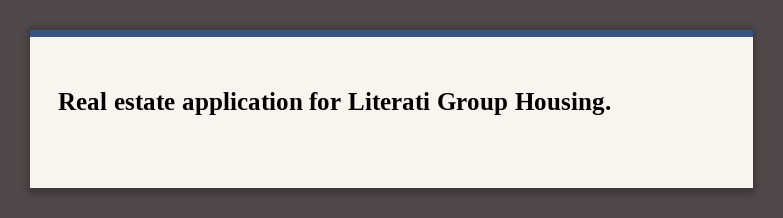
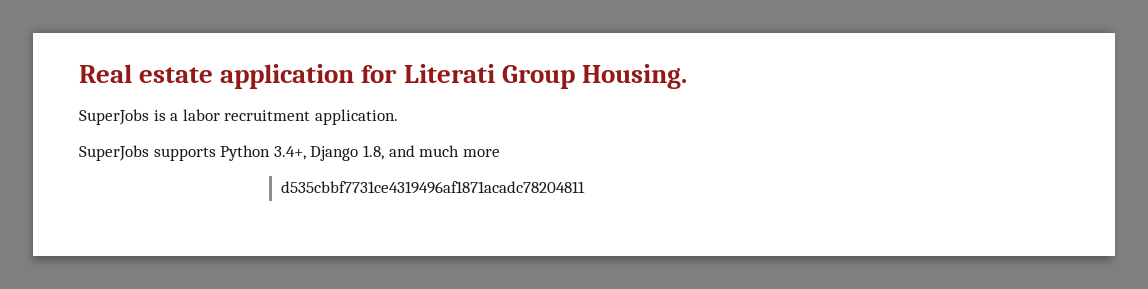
+ SuperJobs is a labor recruitment application.
+ SuperJobs supports Python 3.4+, Django 1.8, and much more
+ d535cbbf7731ce4319496af1871acadc78204811

